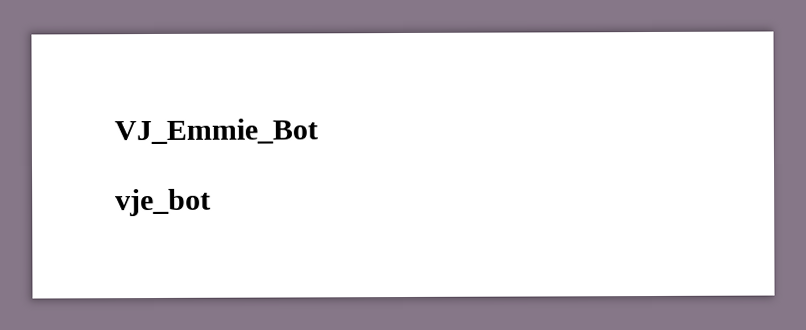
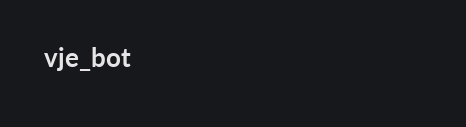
- VJ_Emmie_Bot

